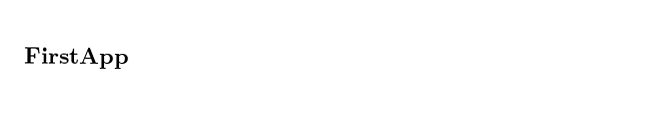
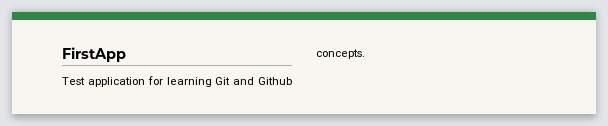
+ Test application for learning Git and Github concepts.

